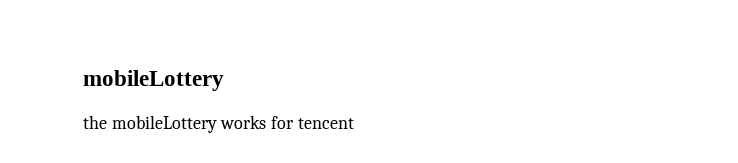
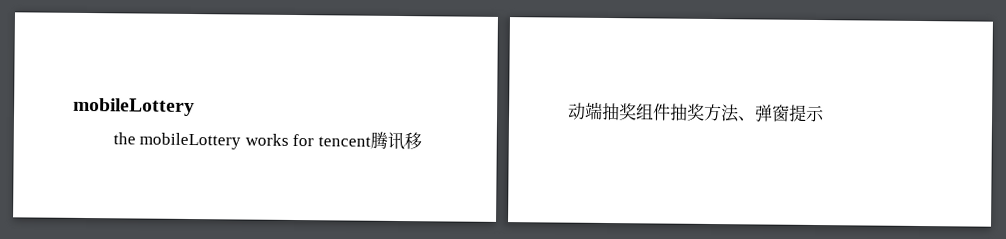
- the mobileLottery works for tencent
+ the mobileLottery works for tencent腾讯移动端抽奖组件抽奖方法、弹窗提示

